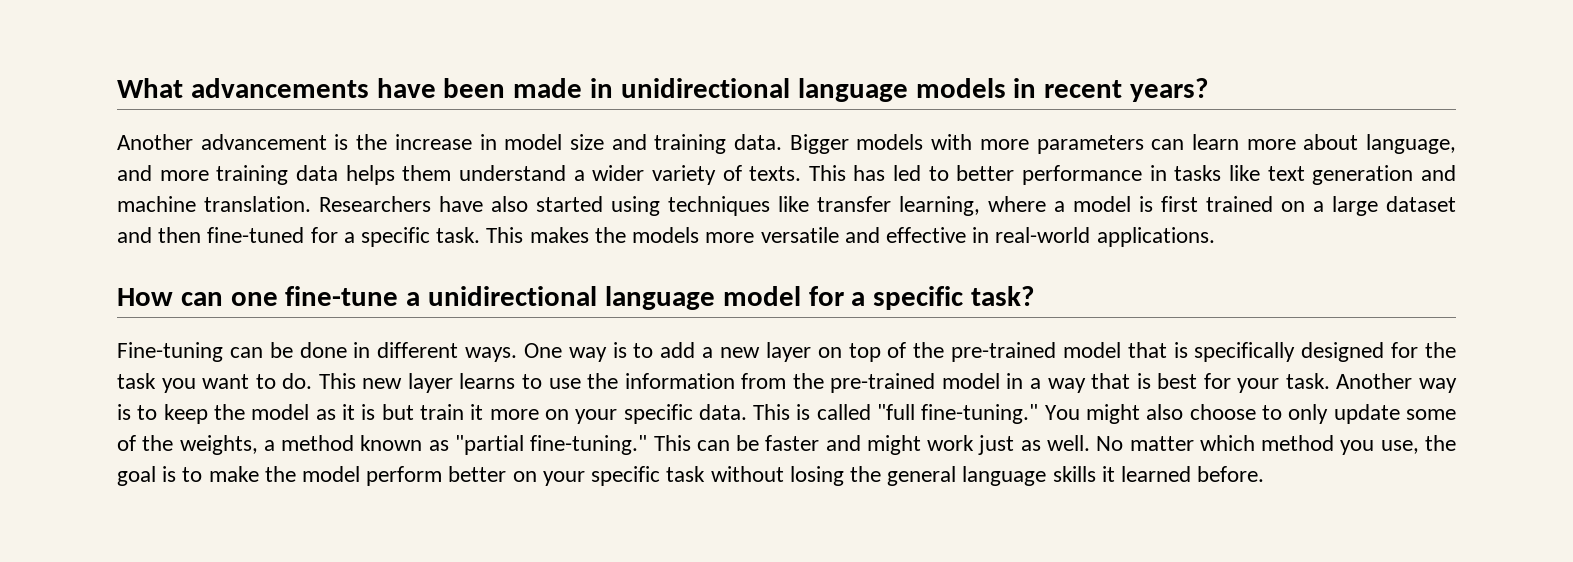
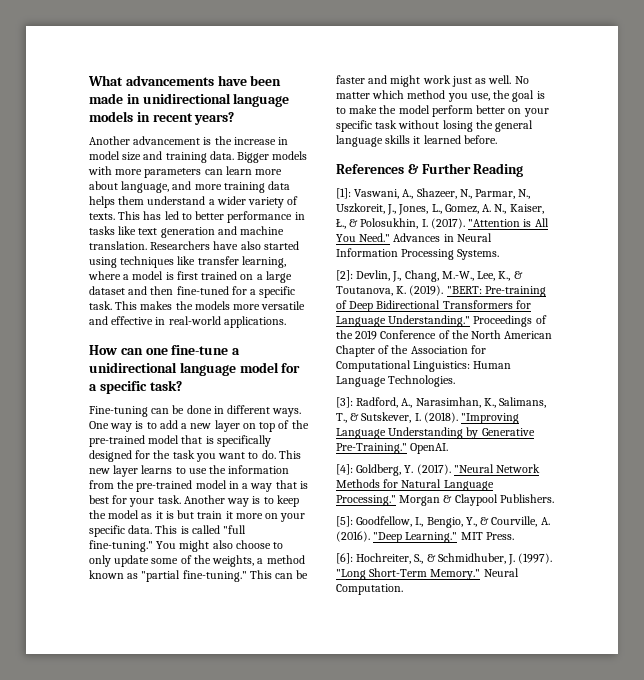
+ References & Further Reading
+ [1]: Vaswani, A., Shazeer, N., Parmar, N., Uszkoreit, J., Jones, L., Gomez, A. N., Kaiser, Ł., & Polosukhin, I. (2017). "Attention is All You Need." Advances in Neural Information Processing Systems.
+ [2]: Devlin, J., Chang, M.-W., Lee, K., & Toutanova, K. (2019). "BERT: Pre-training of Deep Bidirectional Transformers for Language Understanding." Proceedings of the 2019 Conference of the North American Chapter of the Association for Computational Linguistics: Human Language Technologies.
+ [3]: Radford, A., Narasimhan, K., Salimans, T., & Sutskever, I. (2018). "Improving Language Understanding by Generative Pre-Training." OpenAI.
+ [4]: Goldberg, Y. (2017). "Neural Network Methods for Natural Language Processing." Morgan & Claypool Publishers.
+ [5]: Goodfellow, I., Bengio, Y., & Courville, A. (2016). "Deep Learning." MIT Press.
+ [6]: Hochreiter, S., & Schmidhuber, J. (1997). "Long Short-Term Memory." Neural Computation.

